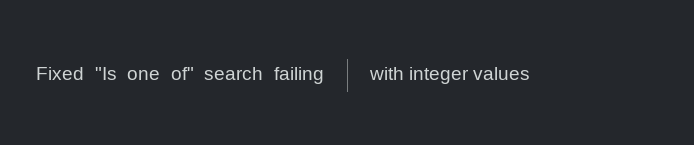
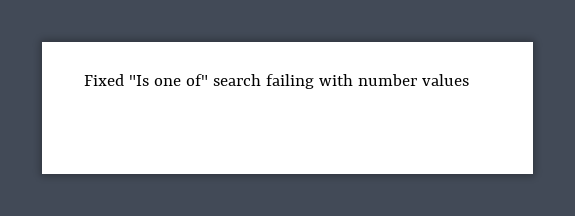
- Fixed "Is one of" search failing with integer values
+ Fixed "Is one of" search failing with number values

